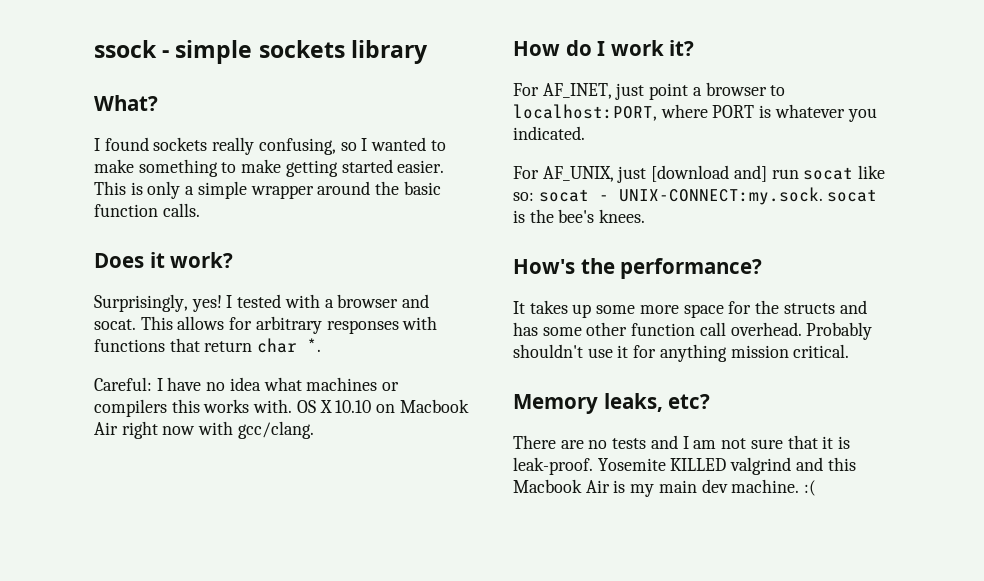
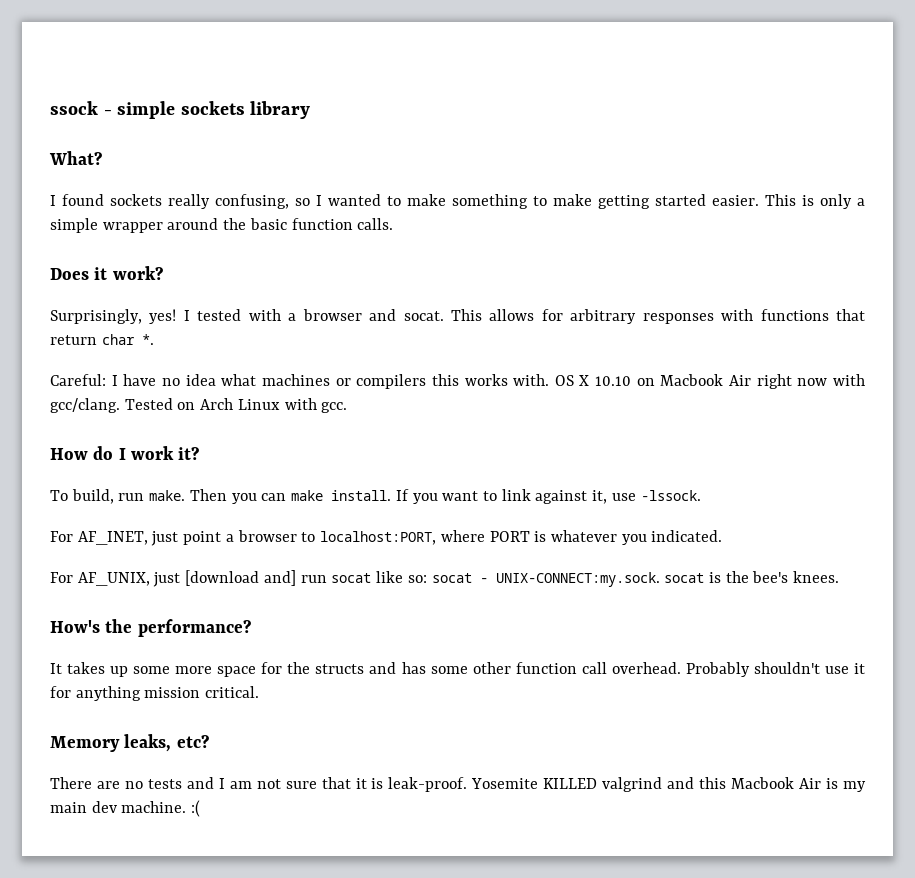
+ Tested on Arch Linux with gcc.
+ To build, run make. Then you can make install. If you want to link against it, use -lssock.

